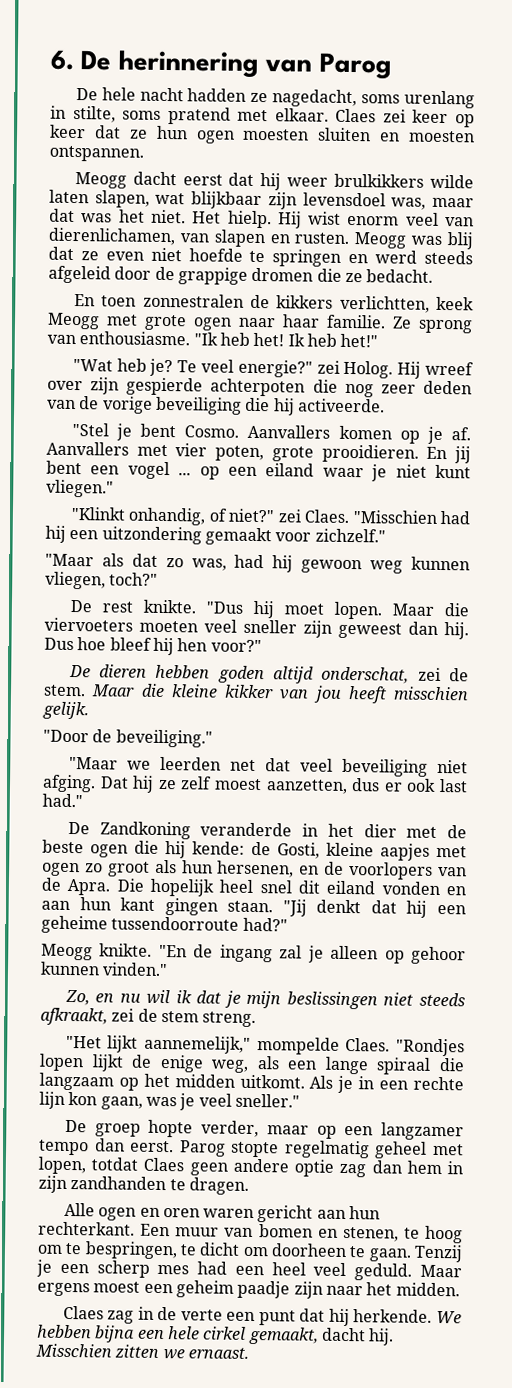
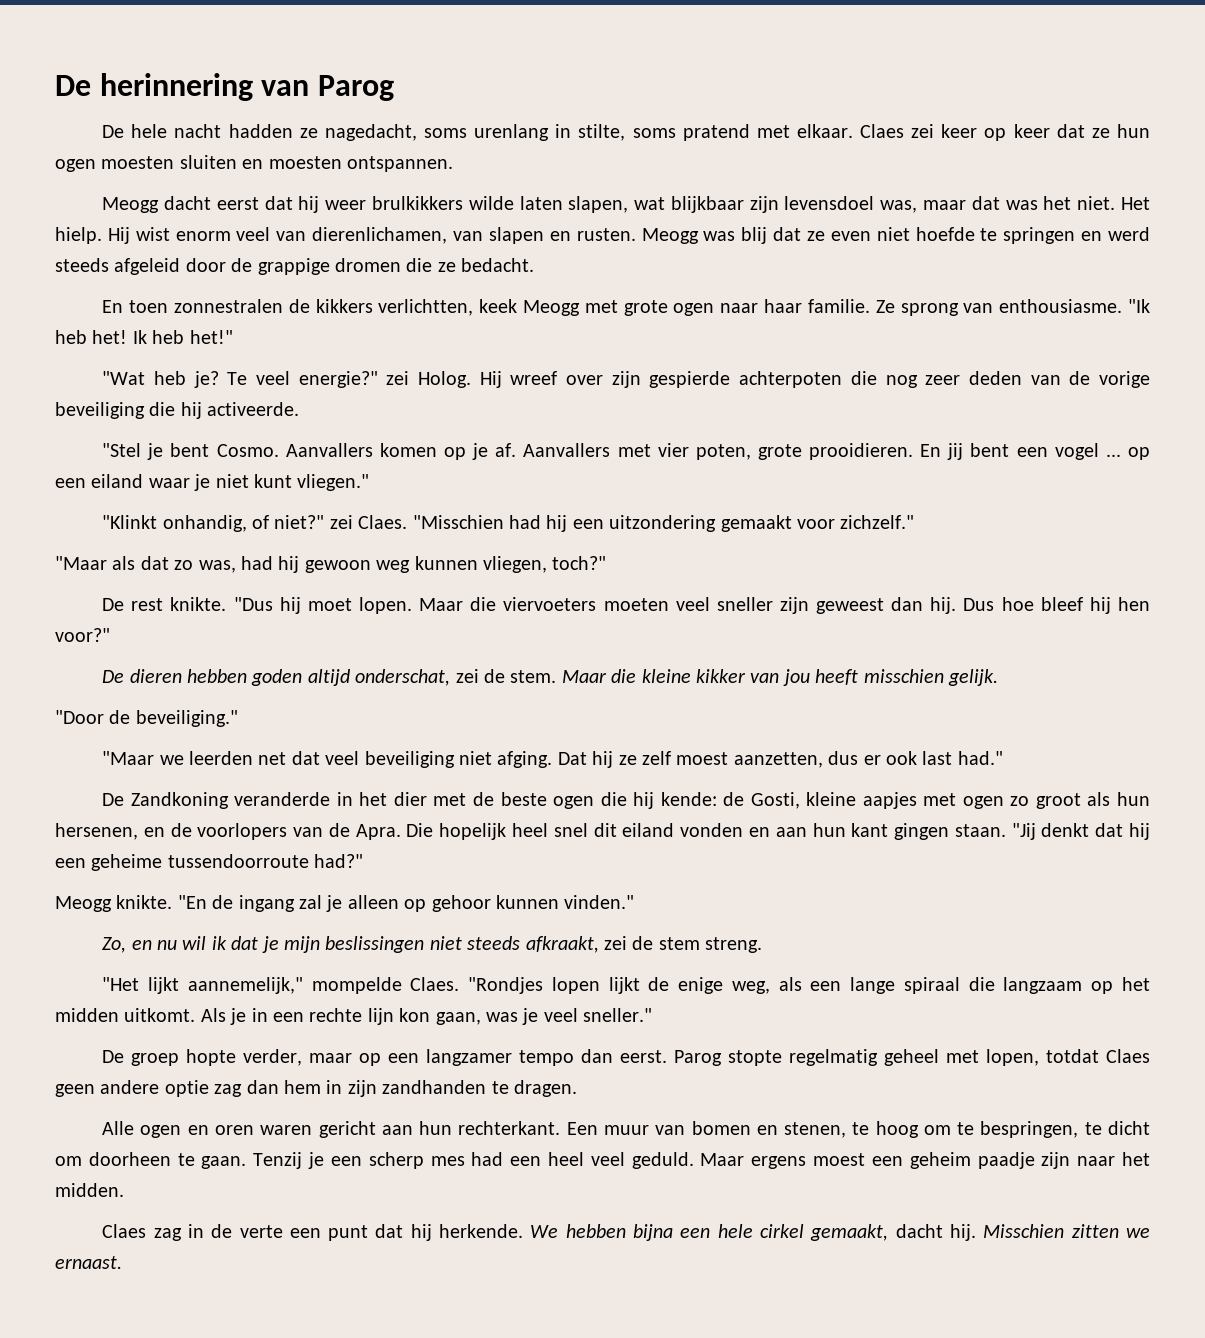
- 6. De herinnering van Parog
+ De herinnering van Parog

